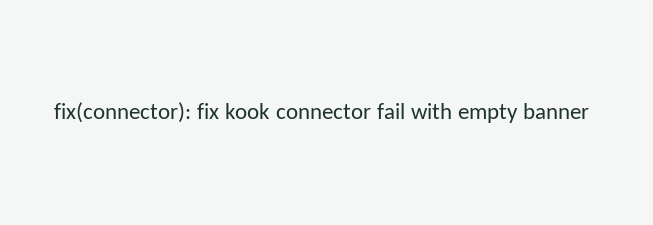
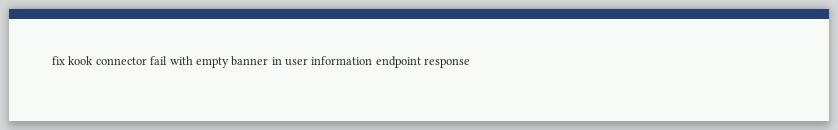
- fix(connector): fix kook connector fail with empty banner
+ fix kook connector fail with empty banner in user information endpoint response

